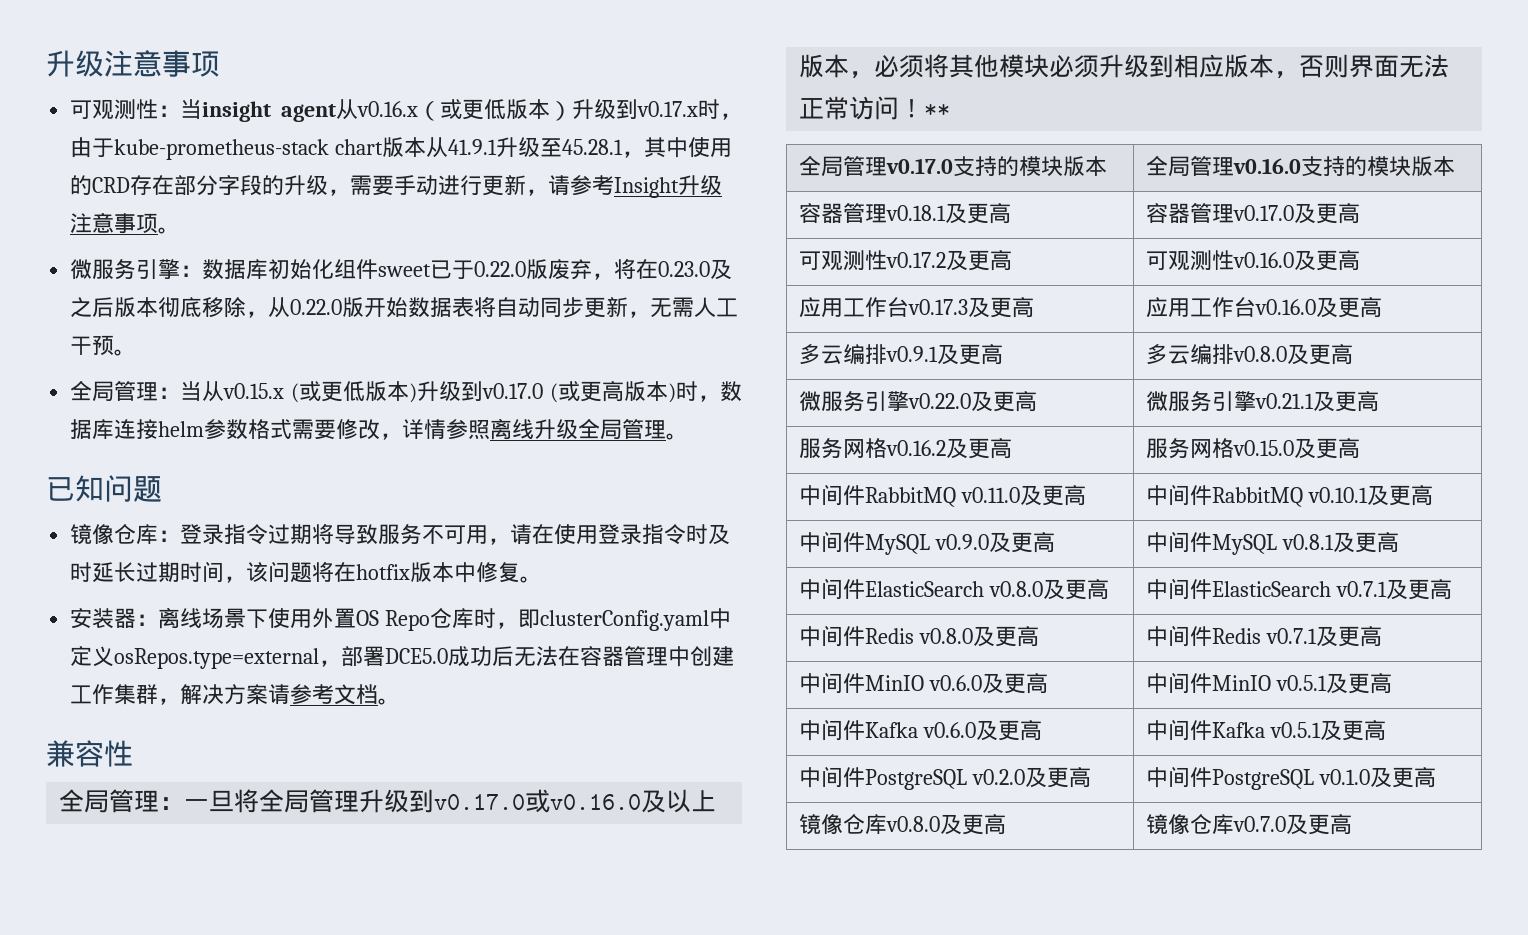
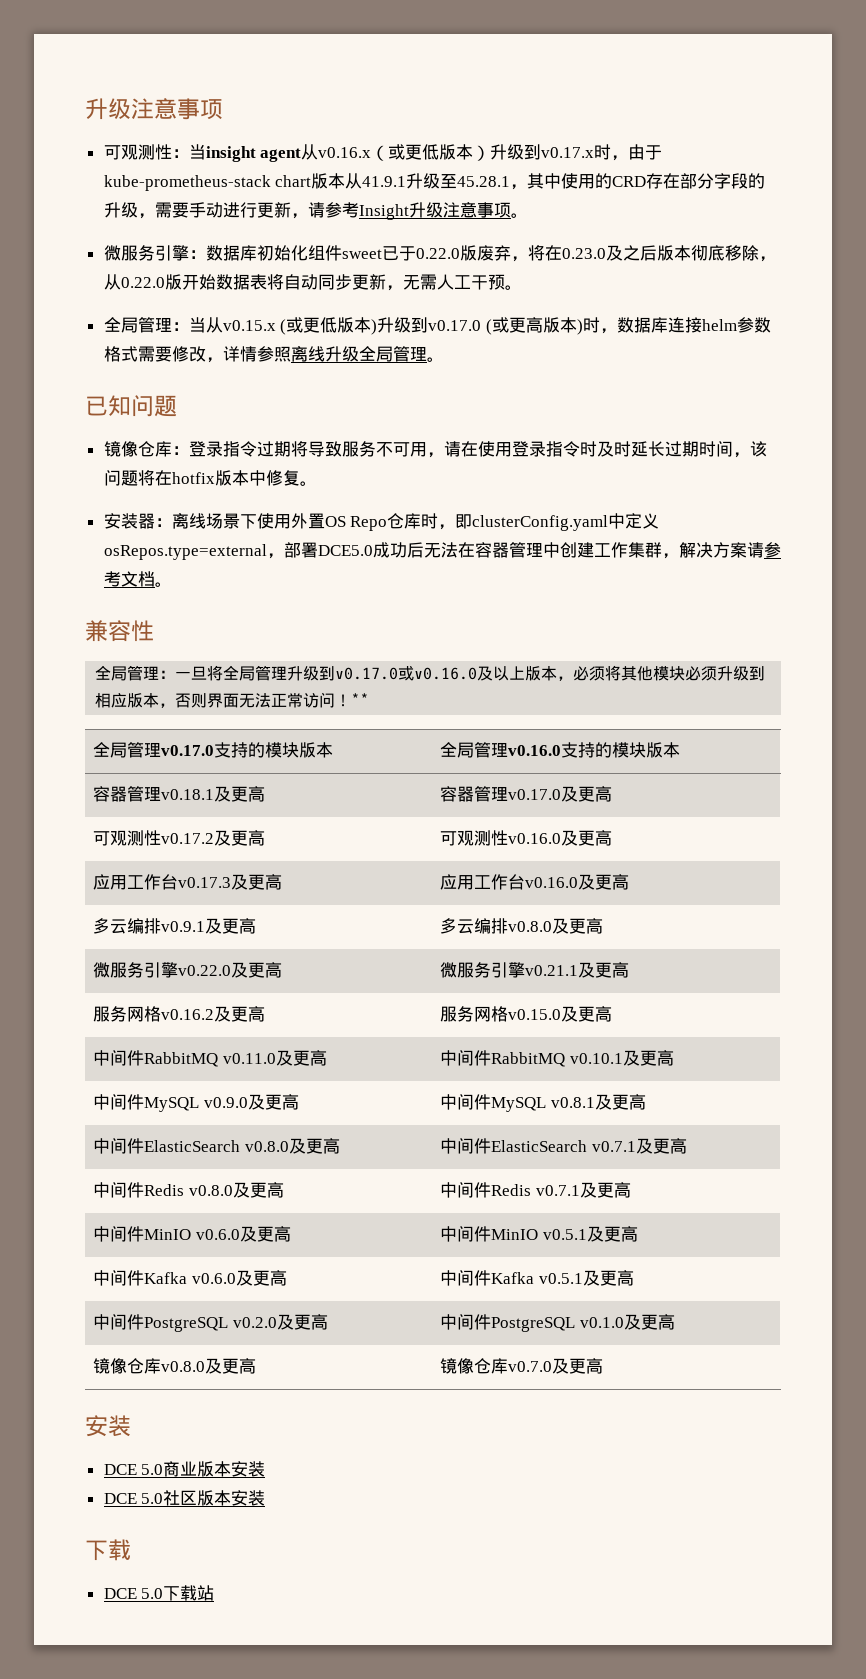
  镜像仓库v0.8.0及更高 | 镜像仓库v0.7.0及更高
+ 安装
+ DCE 5.0商业版本安装
+ DCE 5.0社区版本安装
+ 下载
+ DCE 5.0下载站

